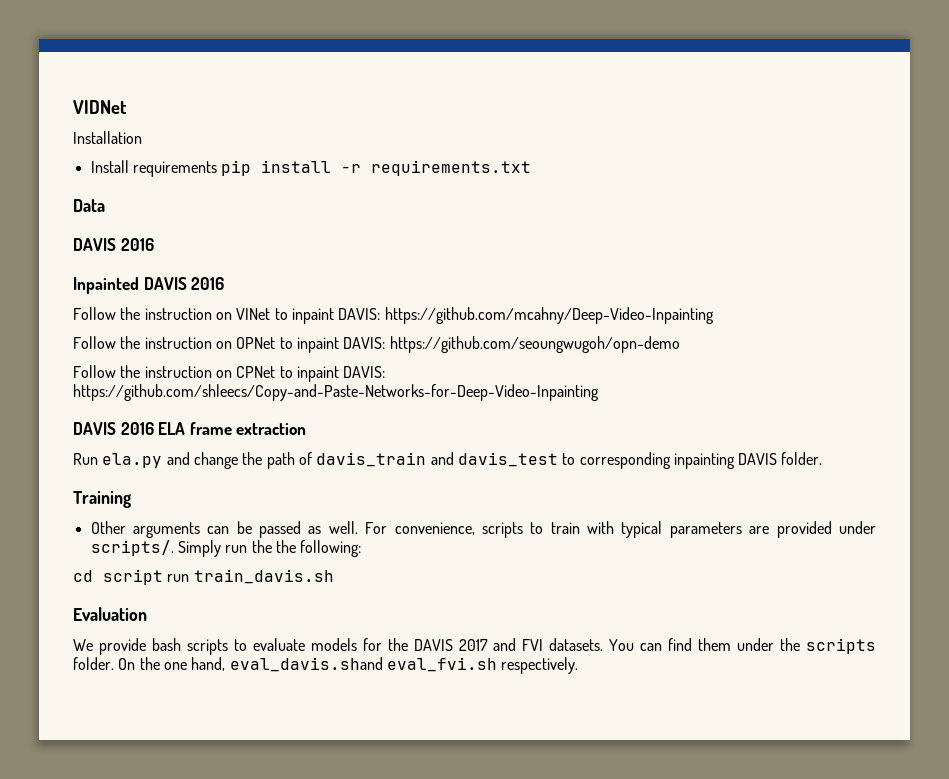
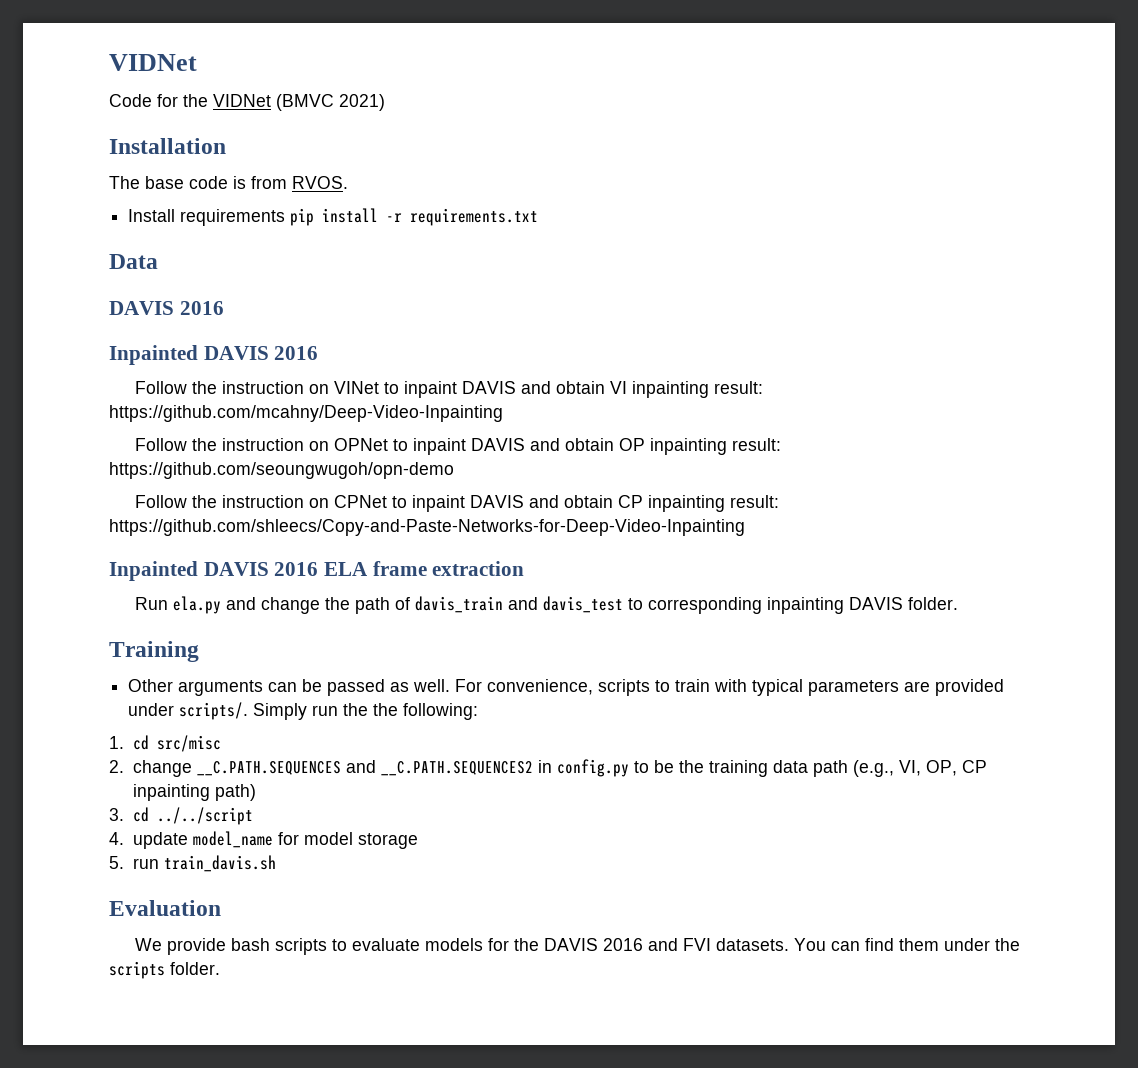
+ Code for the VIDNet (BMVC 2021)
  Installation
+ The base code is from RVOS.
- Follow the instruction on VINet to inpaint DAVIS: https://github.com/mcahny/Deep-Video-Inpainting
+ Follow the instruction on VINet to inpaint DAVIS and obtain VI inpainting result: https://github.com/mcahny/Deep-Video-Inpainting
- Follow the instruction on OPNet to inpaint DAVIS: https://github.com/seoungwugoh/opn-demo
+ Follow the instruction on OPNet to inpaint DAVIS and obtain OP inpainting result: https://github.com/seoungwugoh/opn-demo
- Follow the instruction on CPNet to inpaint DAVIS: https://github.com/shleecs/Copy-and-Paste-Networks-for-Deep-Video-Inpainting
+ Follow the instruction on CPNet to inpaint DAVIS and obtain CP inpainting result: https://github.com/shleecs/Copy-and-Paste-Networks-for-Deep-Video-Inpainting
- DAVIS 2016 ELA frame extraction
+ Inpainted DAVIS 2016 ELA frame extraction
- cd script run train_davis.sh
+ 1. cd src/misc
+ 2. change __C.PATH.SEQUENCES and __C.PATH.SEQUENCES2 in config.py to be the training data path (e.g., VI, OP, CP inpainting path)
+ 3. cd ../../script
+ 4. update model_name for model storage
+ 5. run train_davis.sh
- We provide bash scripts to evaluate models for the DAVIS 2017 and FVI datasets.
+ We provide bash scripts to evaluate models for the DAVIS 2016 and FVI datasets.
- On the one hand, eval_davis.shand eval_fvi.sh respectively.

